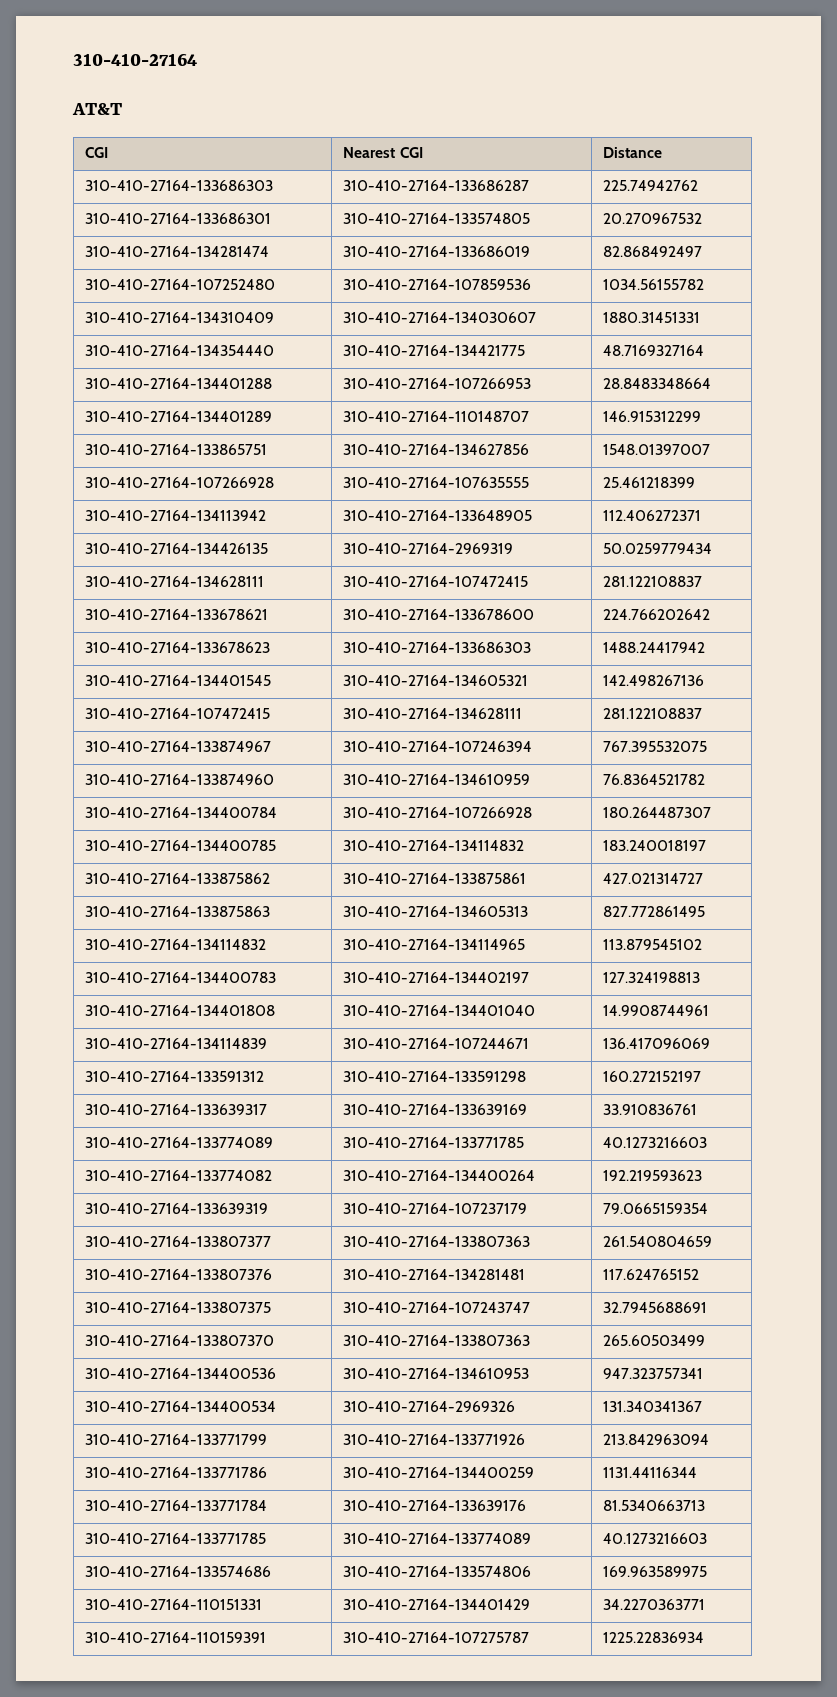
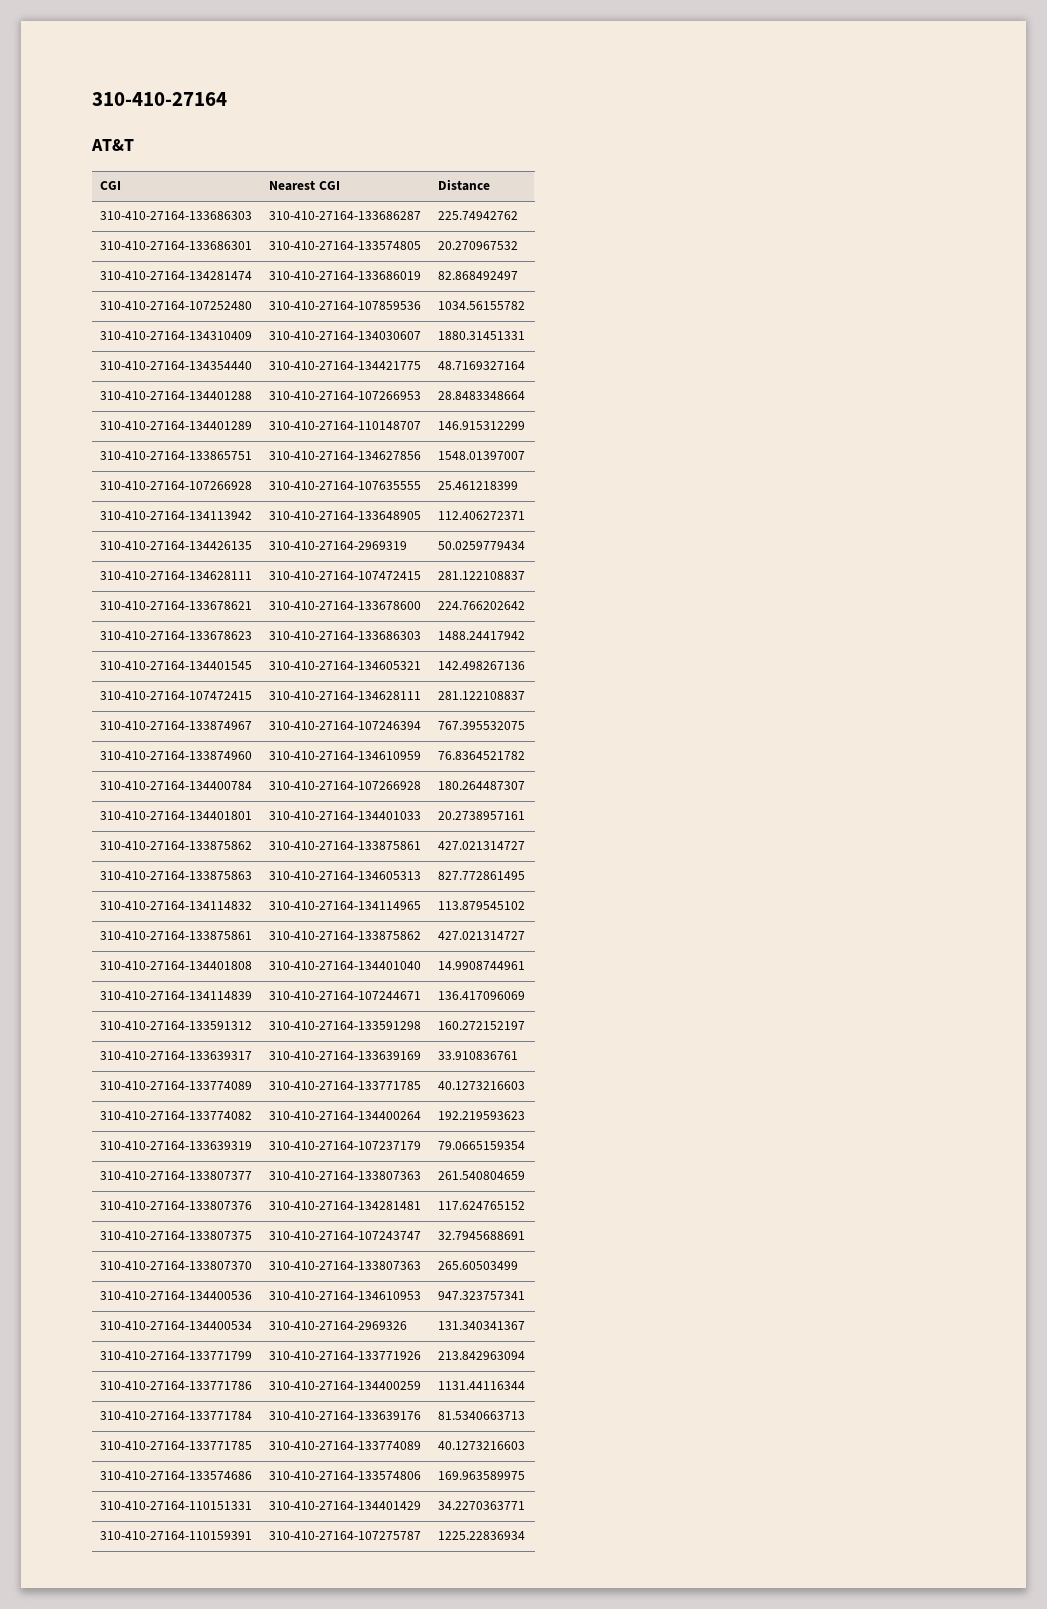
- 310-410-27164-134400785 | 310-410-27164-134114832 | 183.240018197
+ 310-410-27164-134401801 | 310-410-27164-134401033 | 20.2738957161
- 310-410-27164-134400783 | 310-410-27164-134402197 | 127.324198813
+ 310-410-27164-133875861 | 310-410-27164-133875862 | 427.021314727

